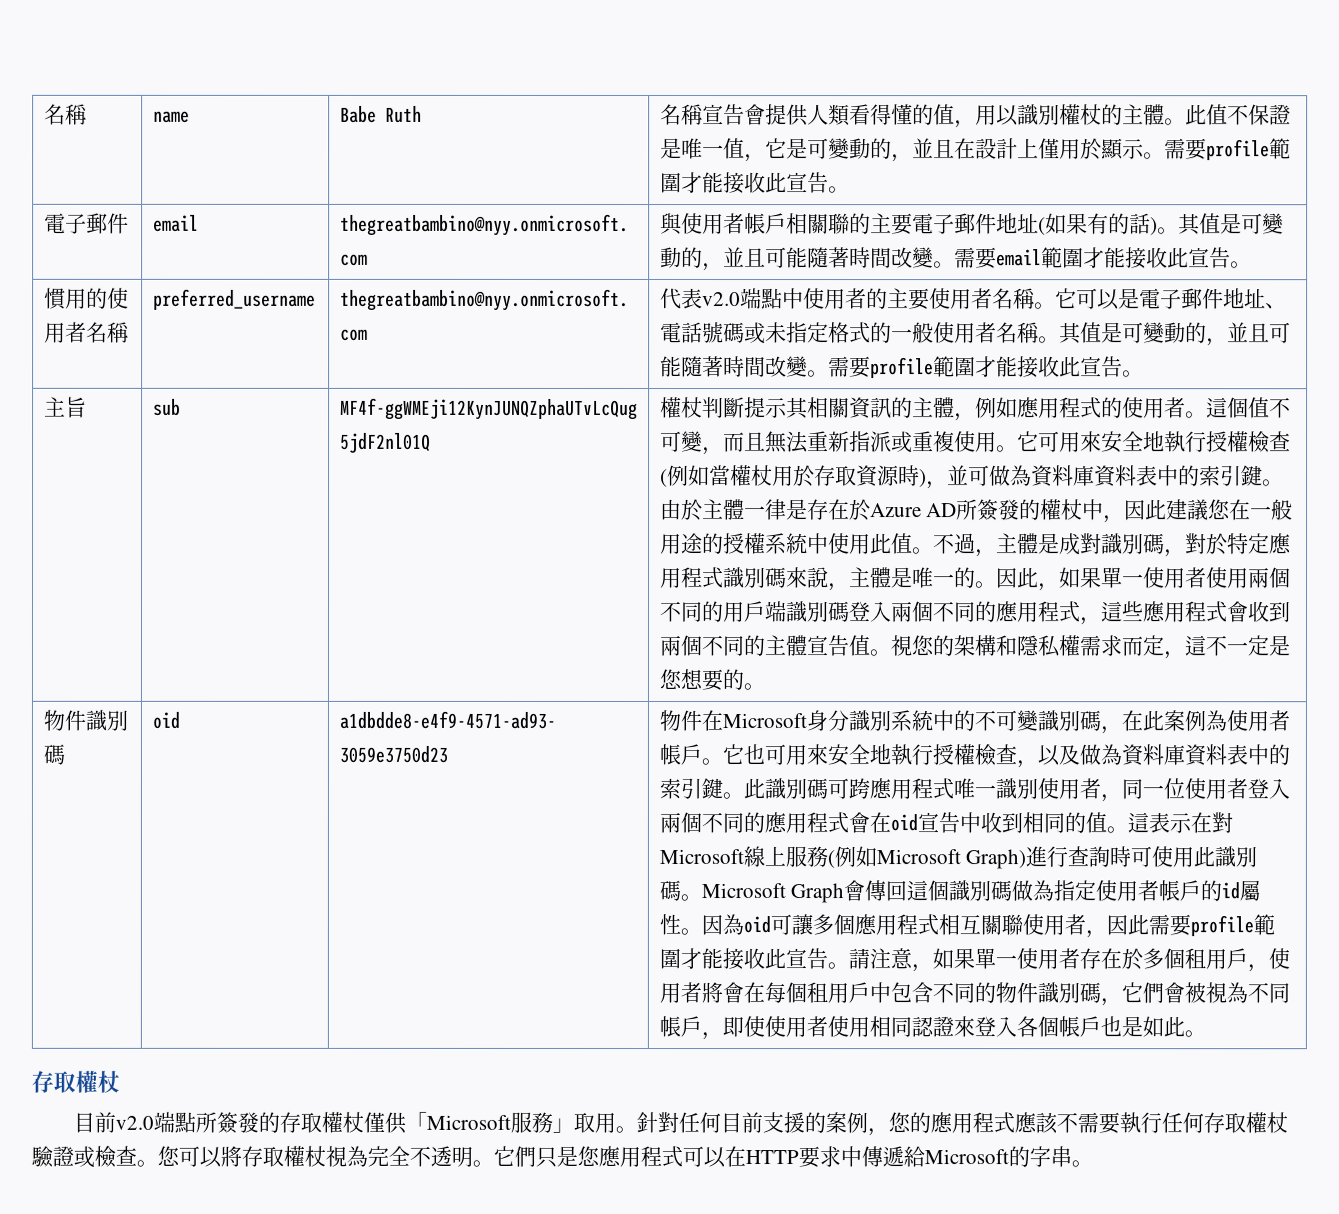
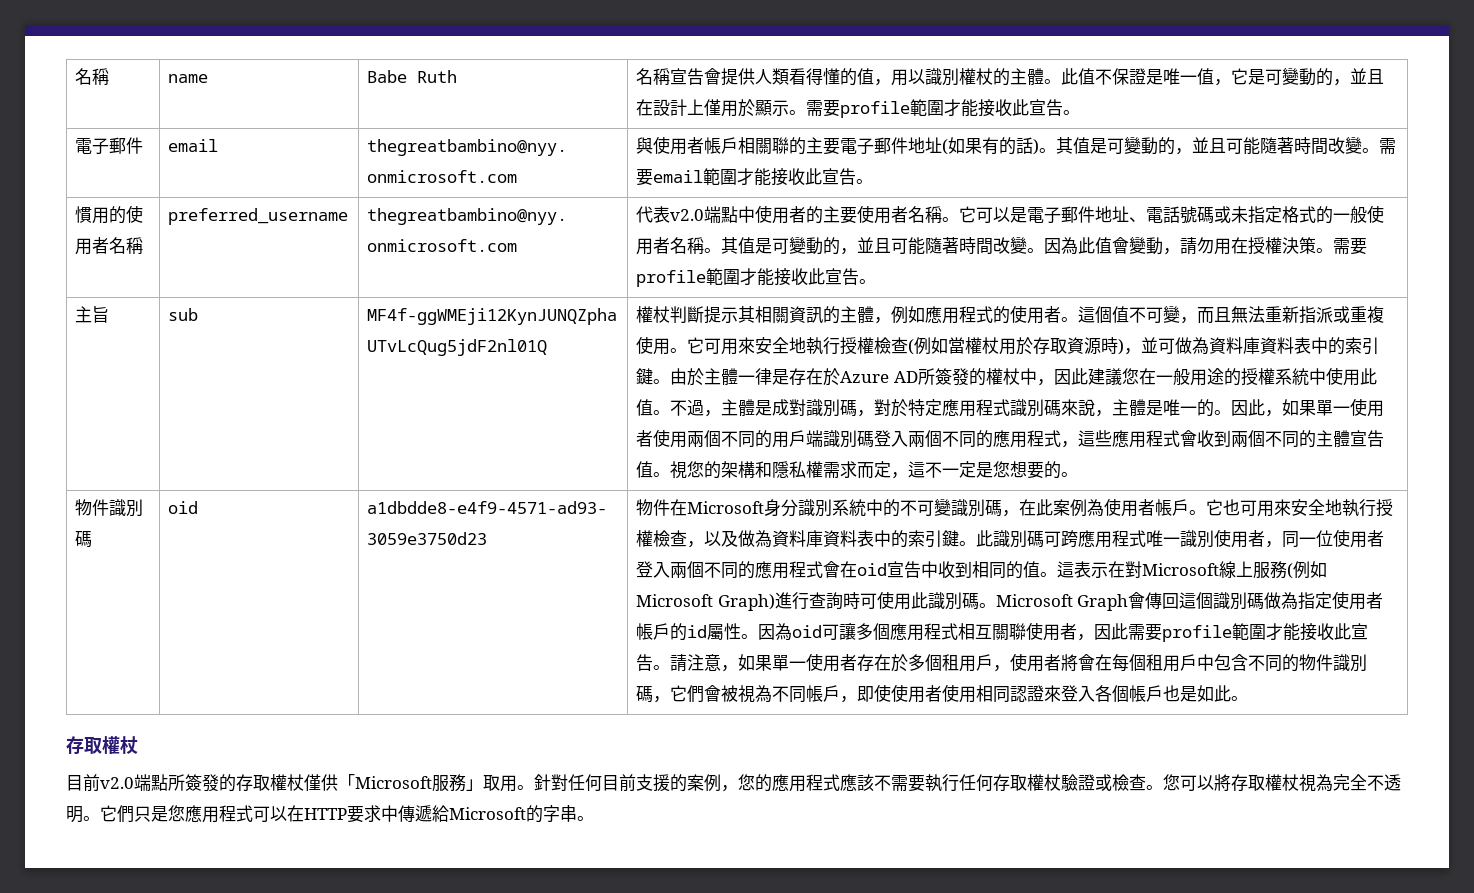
+ 因為此值會變動，請勿用在授權決策。

